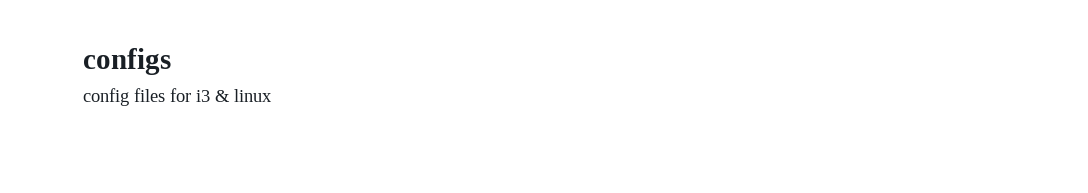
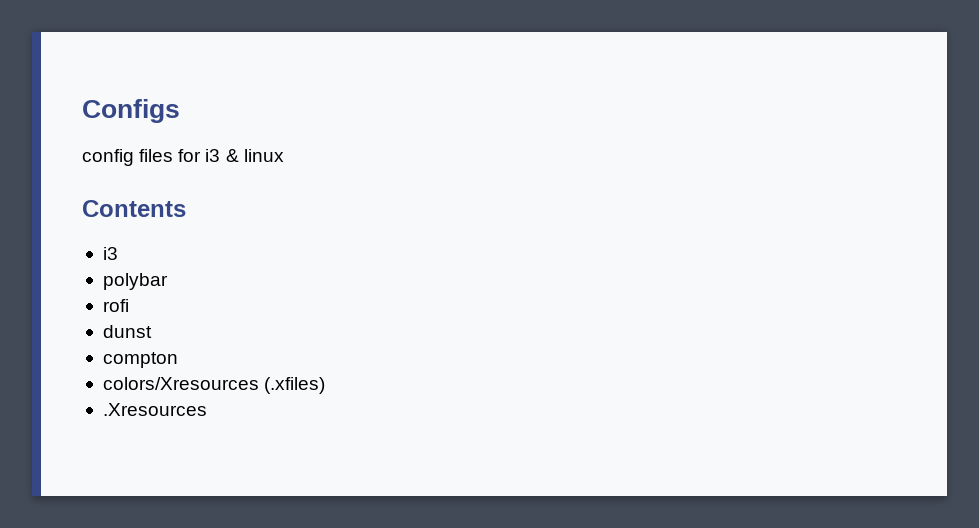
- configs
+ Configs
+ Contents
+ i3
+ polybar
+ rofi
+ dunst
+ compton
+ colors/Xresources (.xfiles)
+ .Xresources

